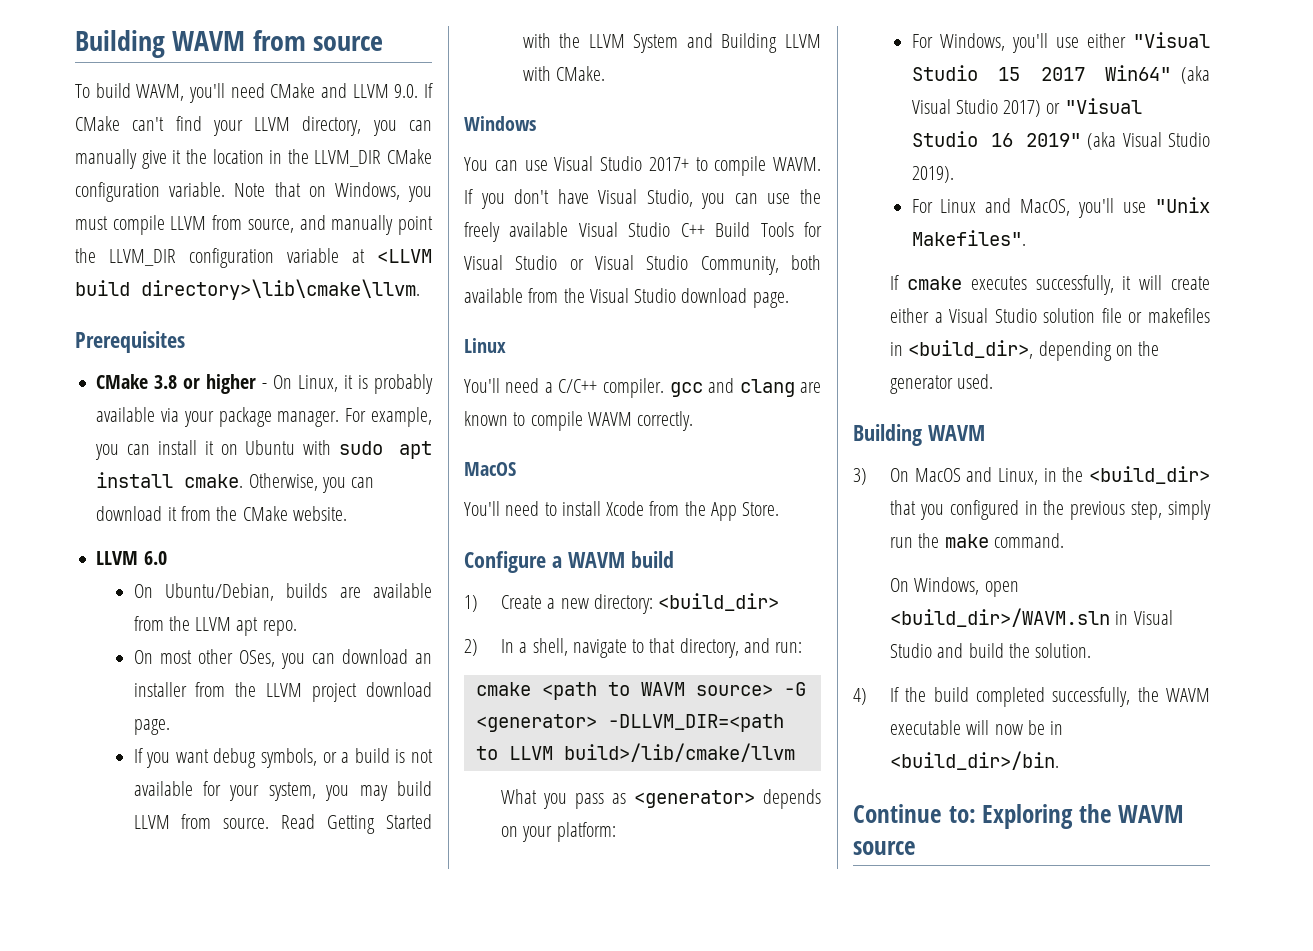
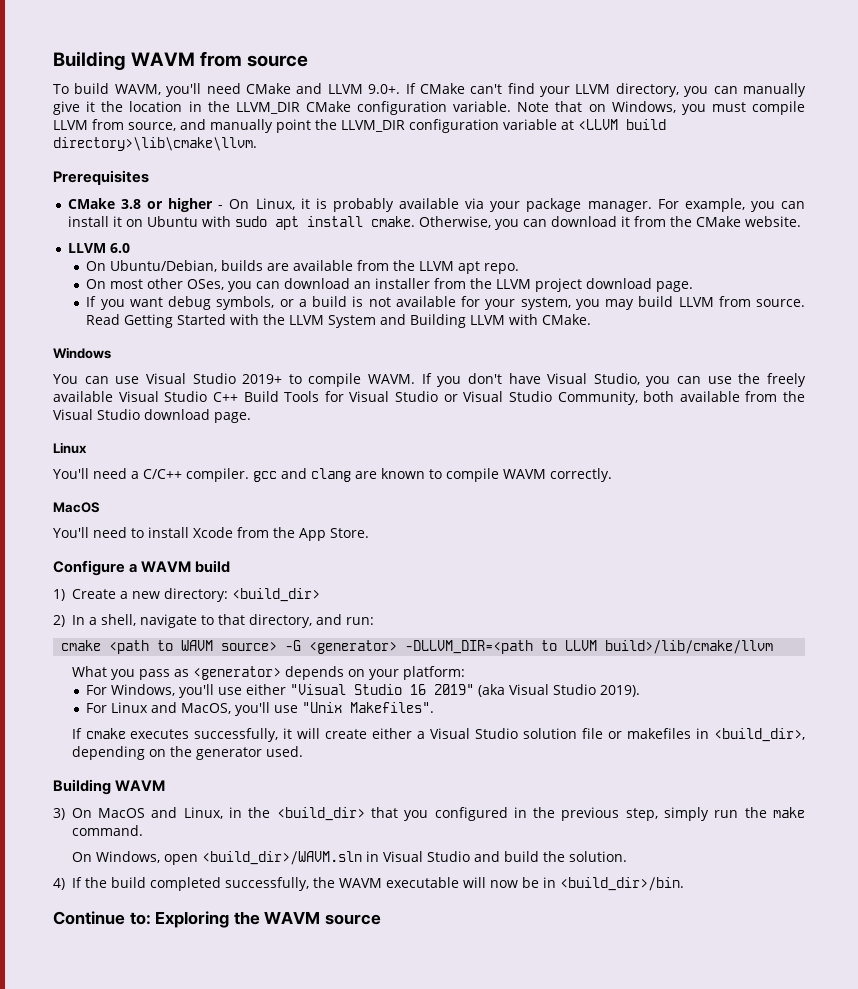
- To build WAVM, you'll need CMake and LLVM 9.0. If CMake can't find your LLVM directory, you can manually give it the location in the LLVM_DIR CMake configuration variable.
+ To build WAVM, you'll need CMake and LLVM 9.0+. If CMake can't find your LLVM directory, you can manually give it the location in the LLVM_DIR CMake configuration variable.
- You can use Visual Studio 2017+ to compile WAVM.
+ You can use Visual Studio 2019+ to compile WAVM.
- For Windows, you'll use either "Visual Studio 15 2017 Win64" (aka Visual Studio 2017) or "Visual Studio 16 2019" (aka Visual Studio 2019).
+ For Windows, you'll use either "Visual Studio 16 2019" (aka Visual Studio 2019).

